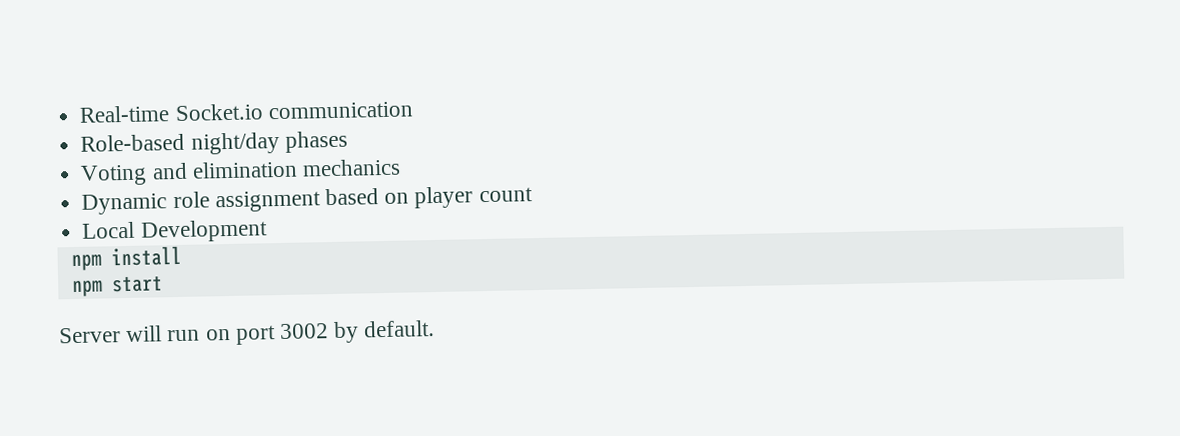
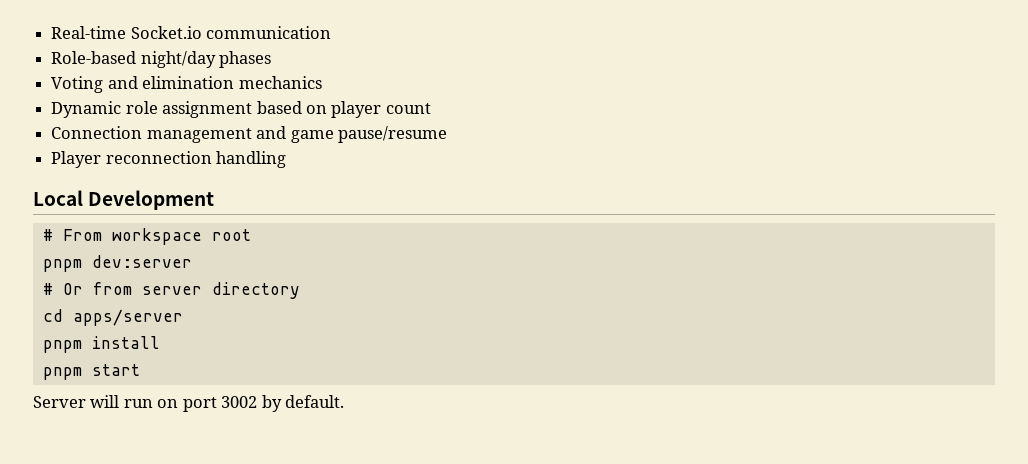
+ Connection management and game pause/resume
+ Player reconnection handling
  Local Development
- npm install
+ # From workspace root
+ pnpm dev:server
+ # Or from server directory
+ cd apps/server
+ pnpm install
- npm start
+ pnpm start

